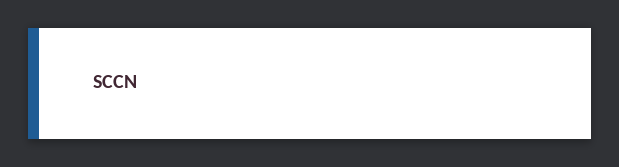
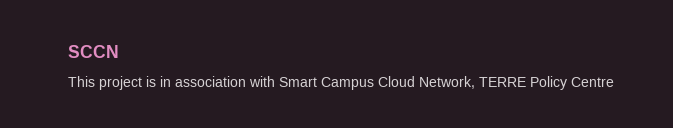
+ This project is in association with Smart Campus Cloud Network, TERRE Policy Centre

